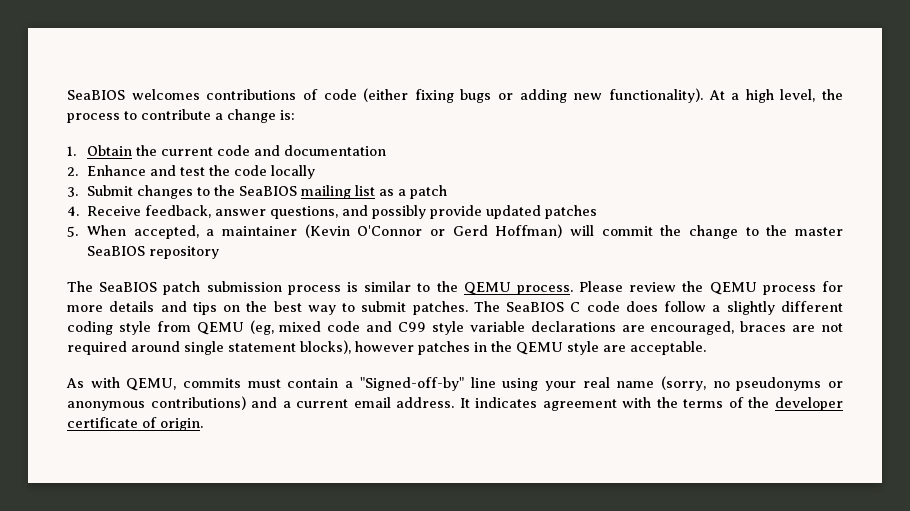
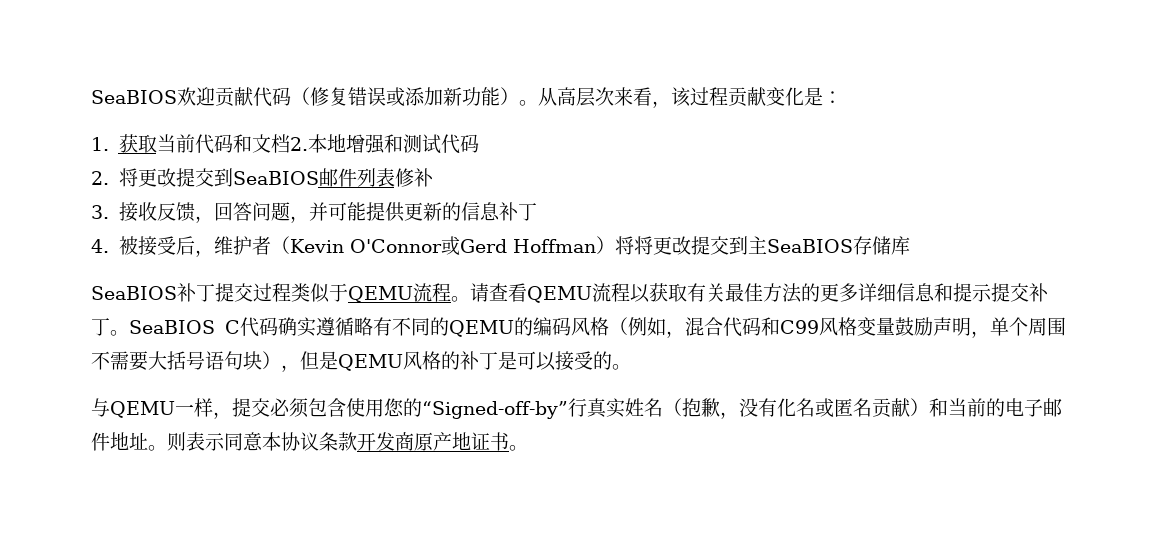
- SeaBIOS welcomes contributions of code (either fixing bugs or adding new functionality). At a high level, the process to contribute a change is:
- 1. Obtain the current code and documentation
- 2. Enhance and test the code locally
- 3. Submit changes to the SeaBIOS mailing list as a patch
- 4. Receive feedback, answer questions, and possibly provide updated patches
- 5. When accepted, a maintainer (Kevin O'Connor or Gerd Hoffman) will commit the change to the master SeaBIOS repository
- The SeaBIOS patch submission process is similar to the QEMU process. Please review the QEMU process for more details and tips on the best way to submit patches. The SeaBIOS C code does follow a slightly different coding style from QEMU (eg, mixed code and C99 style variable declarations are encouraged, braces are not required around single statement blocks), however patches in the QEMU style are acceptable.
- As with QEMU, commits must contain a "Signed-off-by" line using your real name (sorry, no pseudonyms or anonymous contributions) and a current email address. It indicates agreement with the terms of the developer certificate of origin.
+ SeaBIOS欢迎贡献代码（修复错误或添加新功能）。从高层次来看，该过程贡献变化是：
+ 1.获取当前代码和文档2.本地增强和测试代码
+ 2.将更改提交到SeaBIOS邮件列表修补
+ 3.接收反馈，回答问题，并可能提供更新的信息补丁
+ 4.被接受后，维护者（Kevin O'Connor或Gerd Hoffman）将将更改提交到主SeaBIOS存储库
+ SeaBIOS补丁提交过程类似于QEMU流程。请查看QEMU流程以获取有关最佳方法的更多详细信息和提示提交补丁。SeaBIOS C代码确实遵循略有不同的QEMU的编码风格（例如，混合代码和C99风格变量鼓励声明，单个周围不需要大括号语句块），但是QEMU风格的补丁是可以接受的。
+ 与QEMU一样，提交必须包含使用您的“Signed-off-by”行真实姓名（抱歉，没有化名或匿名贡献）和当前的电子邮件地址。则表示同意本协议条款开发商原产地证书。

